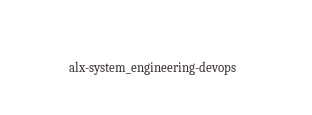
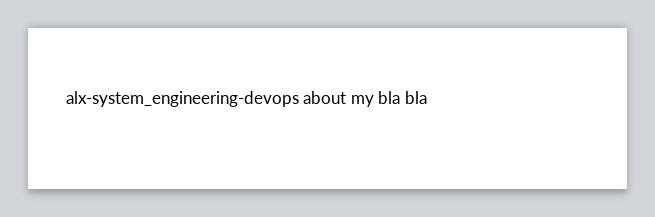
- alx-system_engineering-devops
+ alx-system_engineering-devops about my bla bla

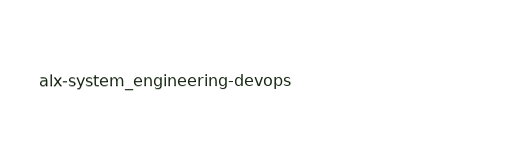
- alx-system_engineering-devops about my bla bla
+ alx-system_engineering-devops

